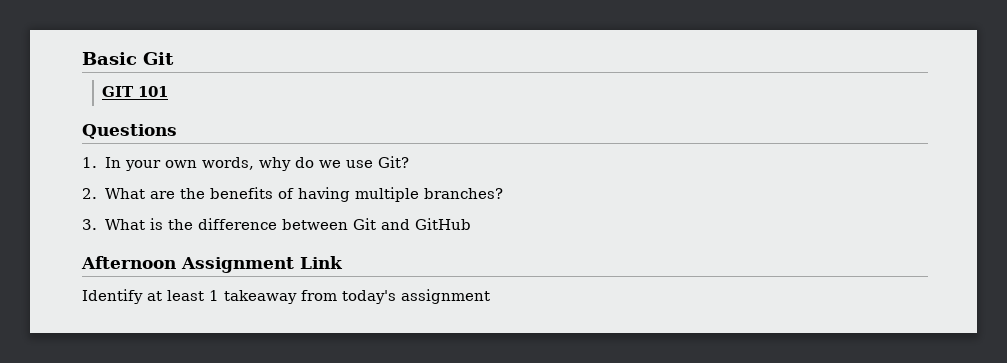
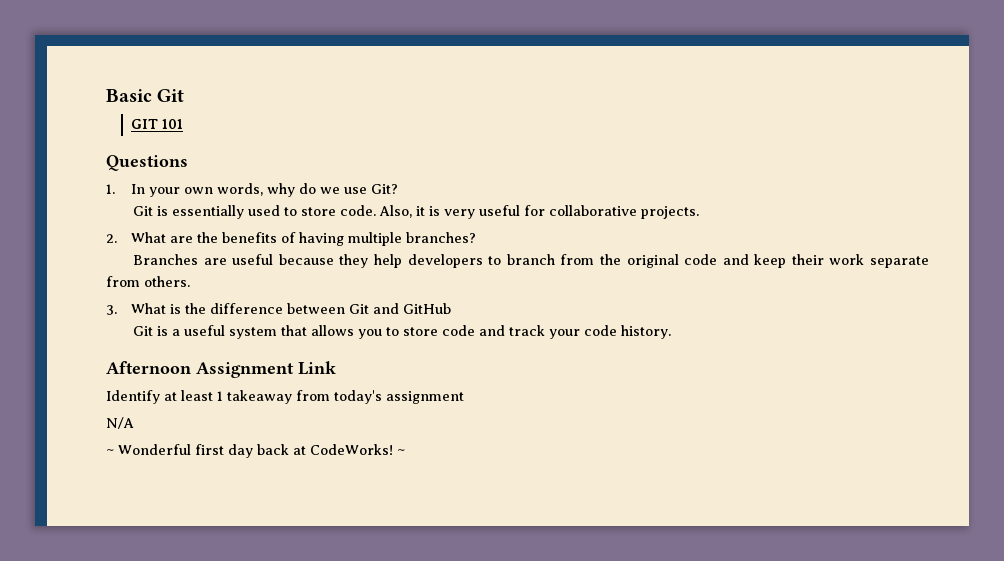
+ Git is essentially used to store code. Also, it is very useful for collaborative projects.
+ Branches are useful because they help developers to branch from the original code and keep their work separate from others.
+ Git is a useful system that allows you to store code and track your code history.
+ N/A
+ ~ Wonderful first day back at CodeWorks! ~

